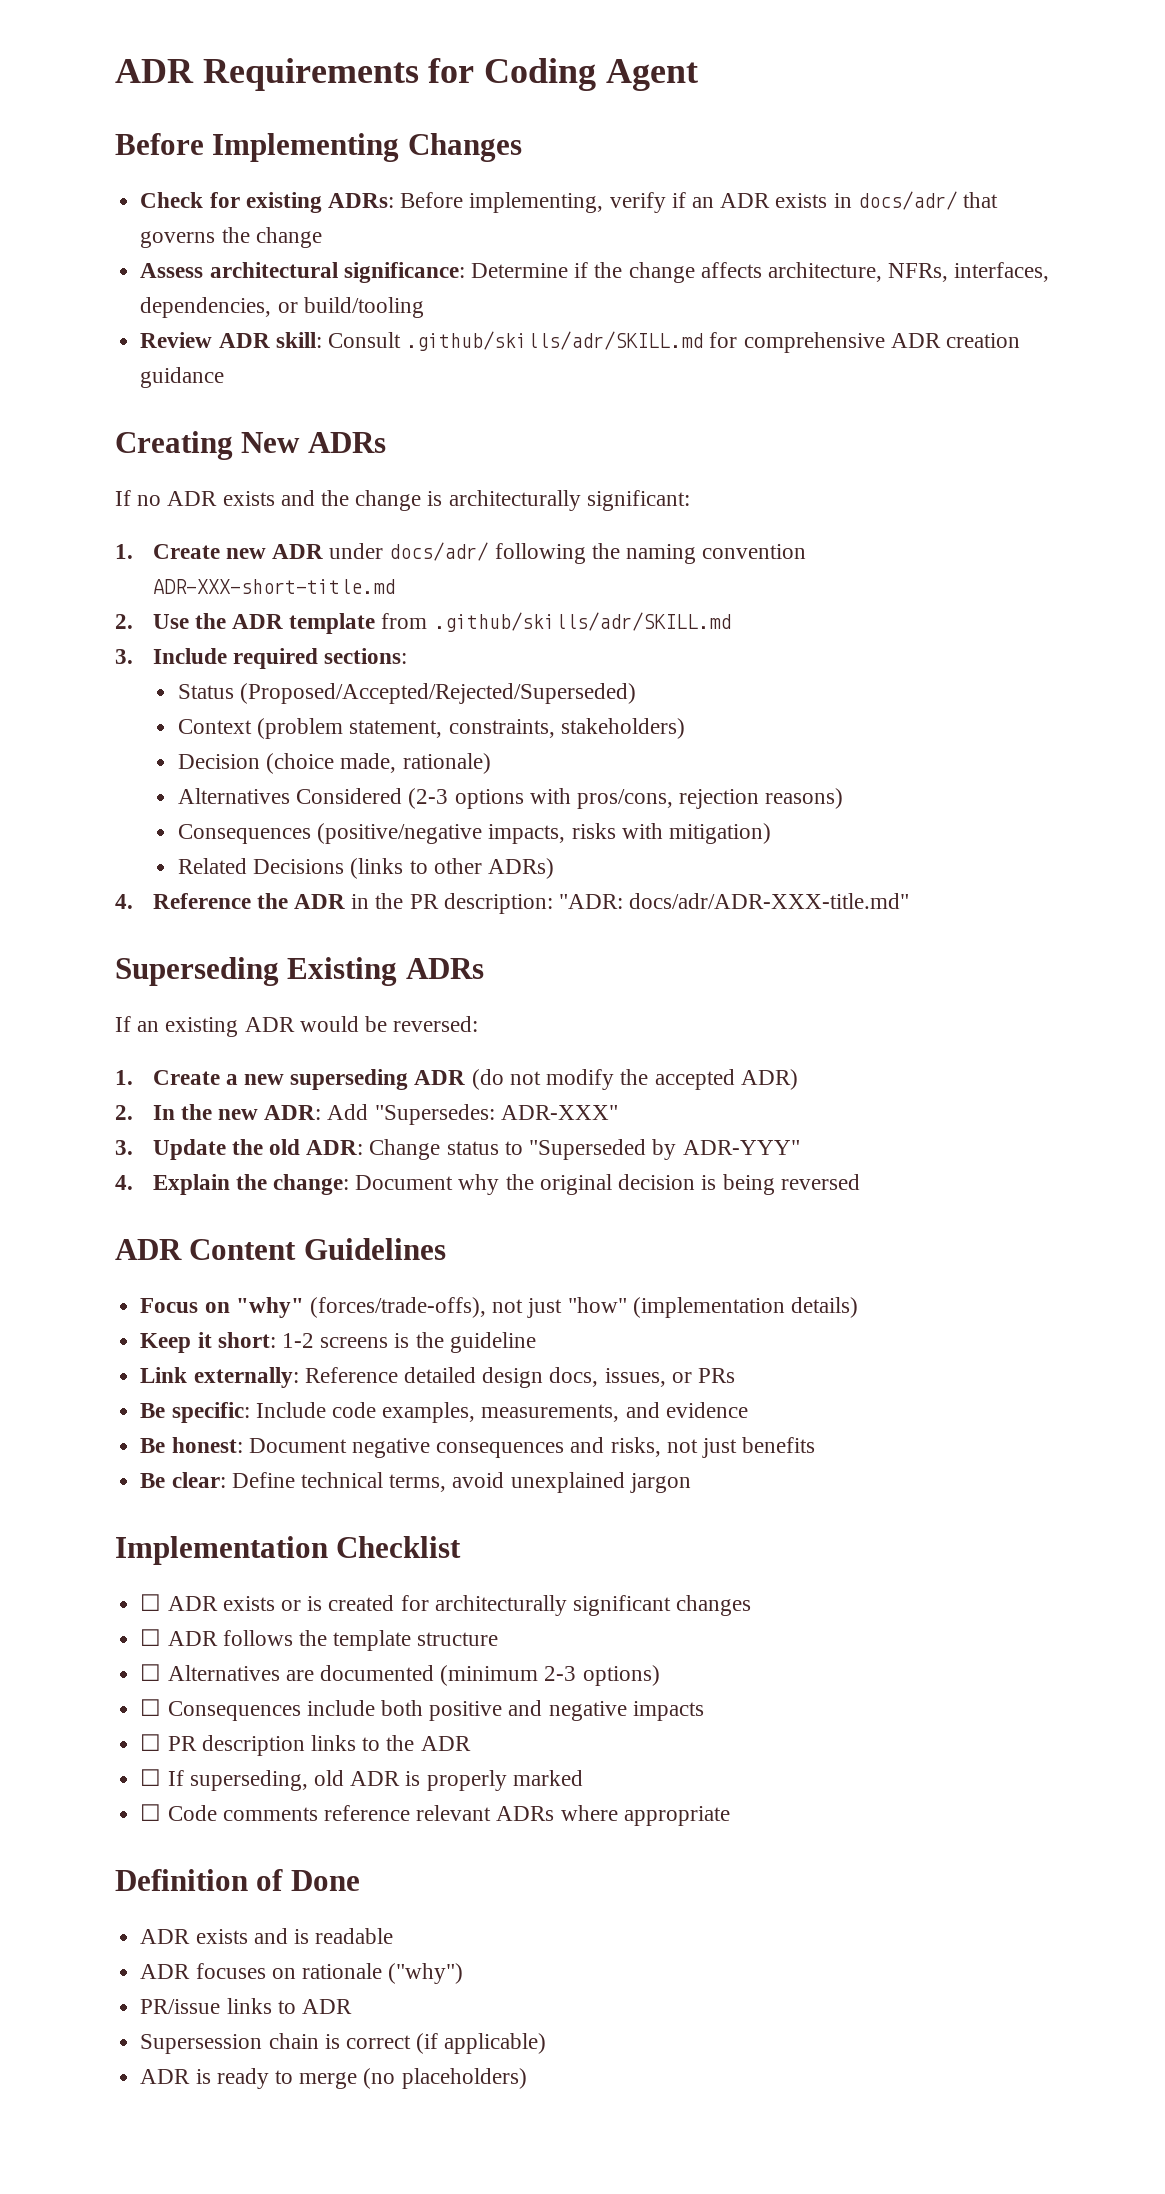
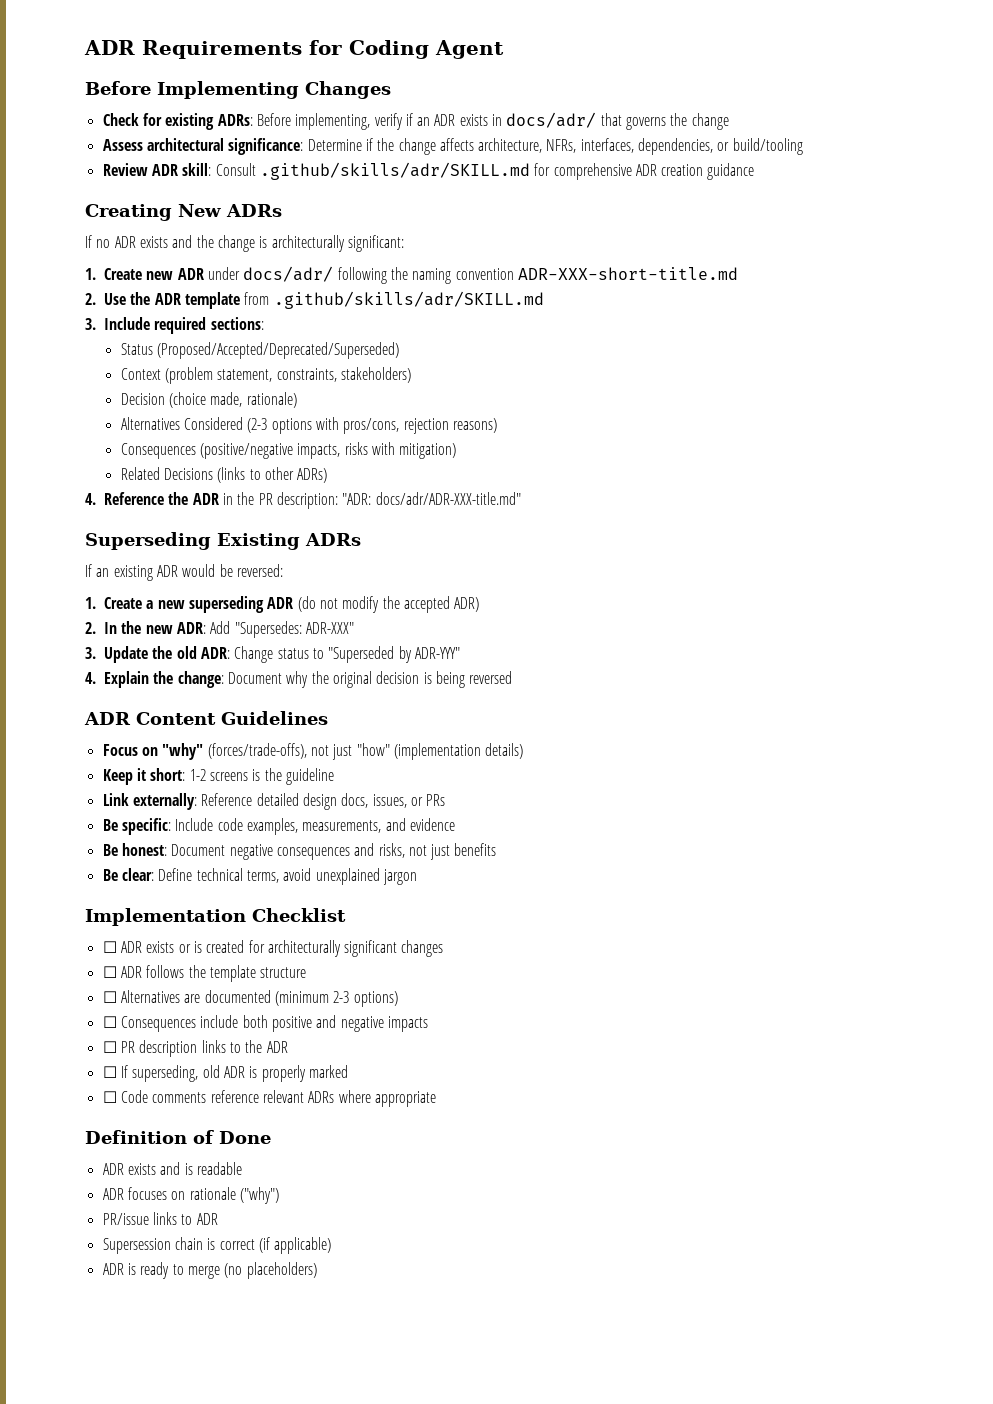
- Status (Proposed/Accepted/Rejected/Superseded)
+ Status (Proposed/Accepted/Deprecated/Superseded)

